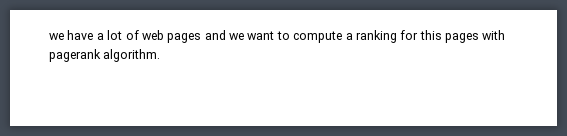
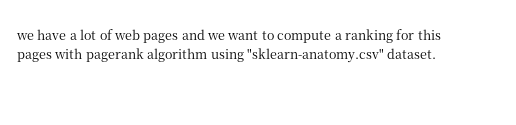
- we have a lot of web pages and we want to compute a ranking for this pages with pagerank algorithm.
+ we have a lot of web pages and we want to compute a ranking for this pages with pagerank algorithm using "sklearn-anatomy.csv" dataset.

